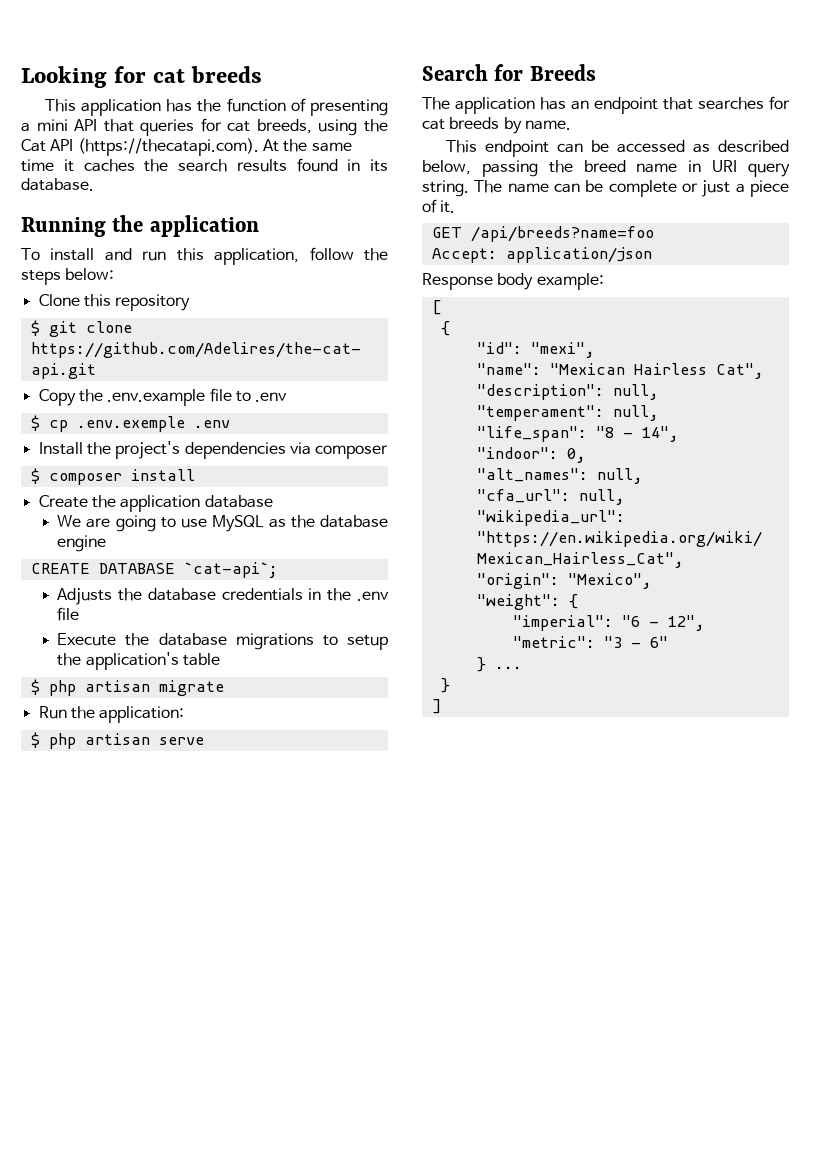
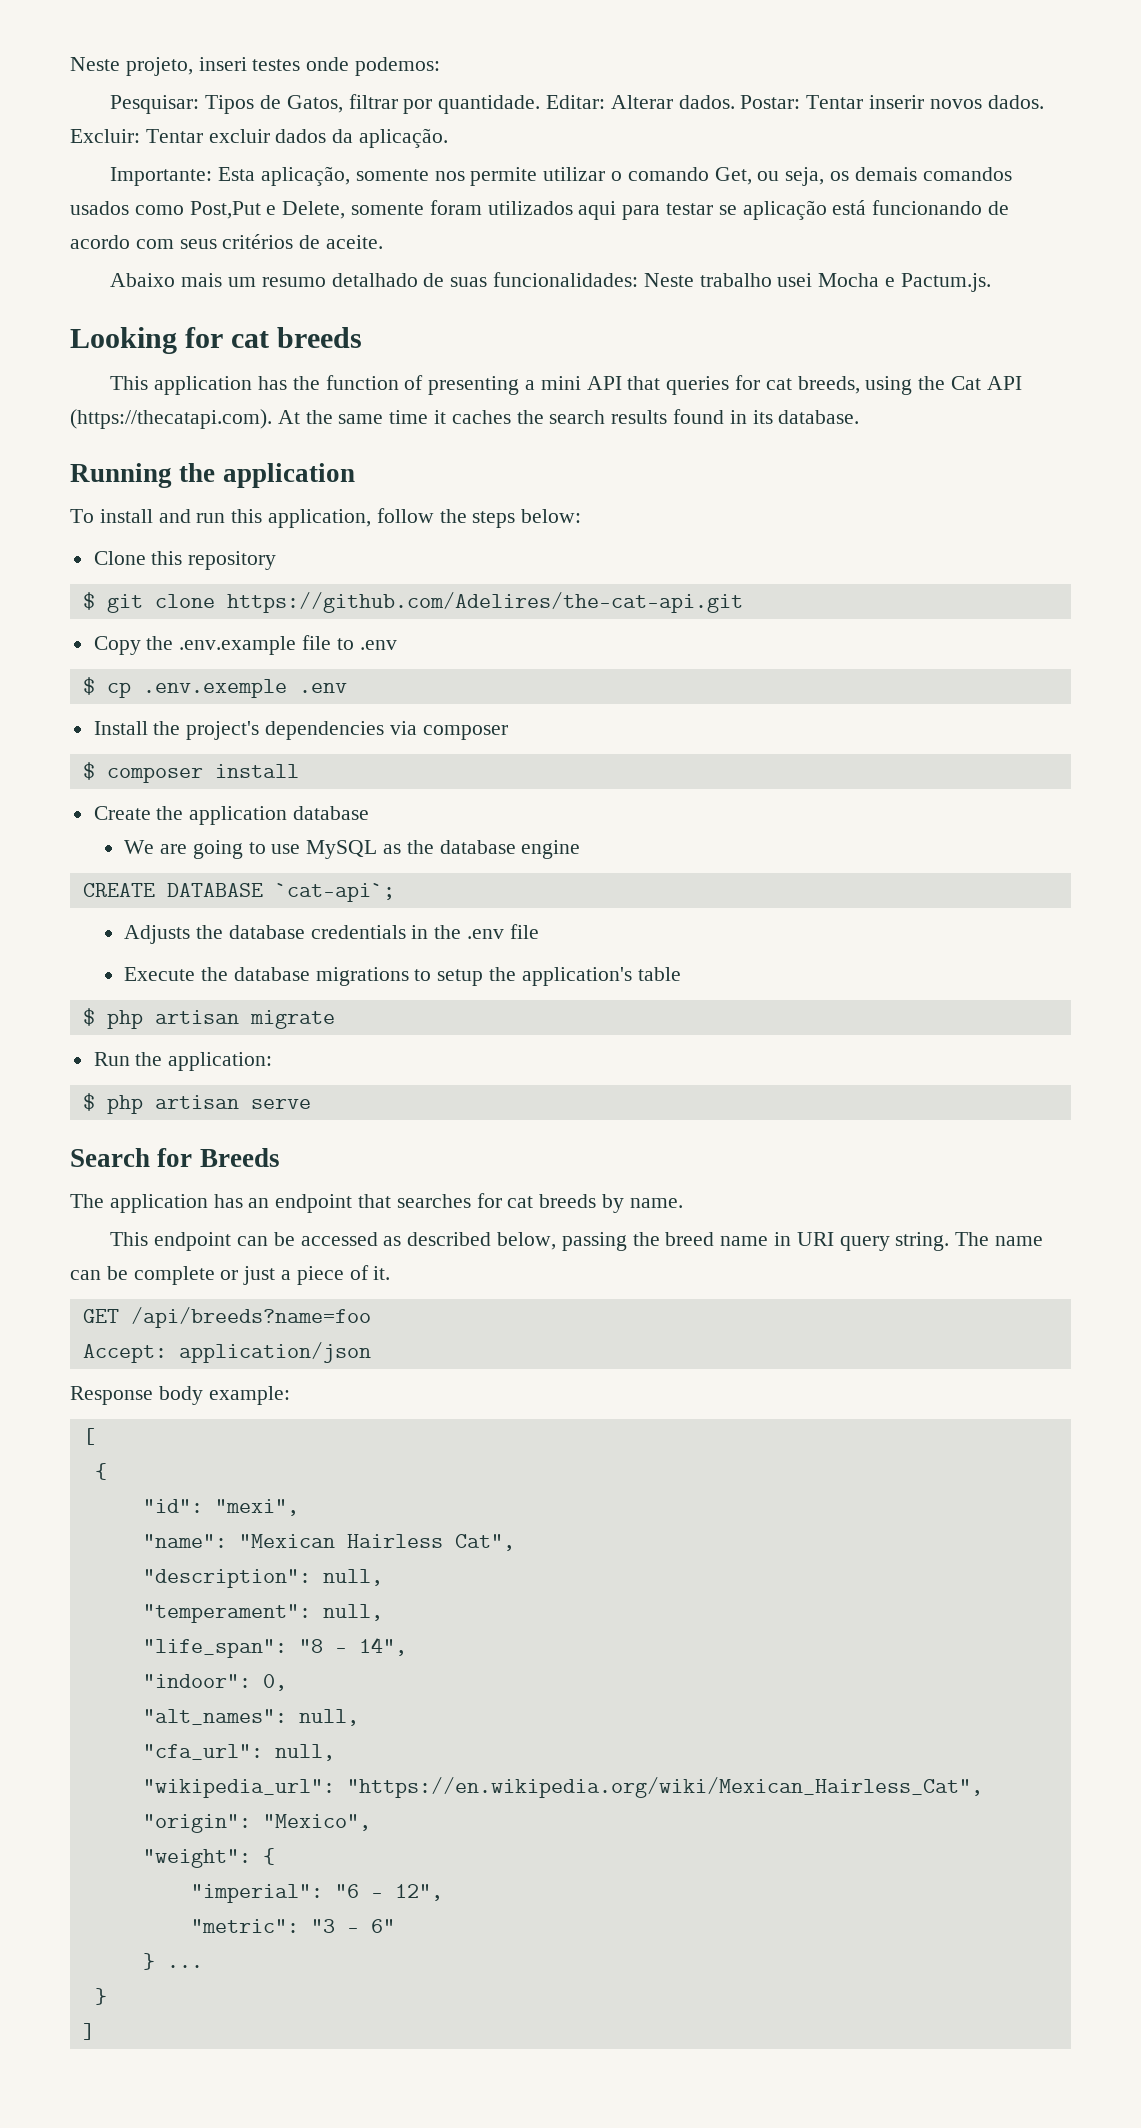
+ Neste projeto, inseri testes onde podemos:
+ Pesquisar: Tipos de Gatos, filtrar por quantidade. Editar: Alterar dados. Postar: Tentar inserir novos dados. Excluir: Tentar excluir dados da aplicação.
+ Importante: Esta aplicação, somente nos permite utilizar o comando Get, ou seja, os demais comandos usados como Post,Put e Delete, somente foram utilizados aqui para testar se aplicação está funcionando de acordo com seus critérios de aceite.
+ Abaixo mais um resumo detalhado de suas funcionalidades: Neste trabalho usei Mocha e Pactum.js.

